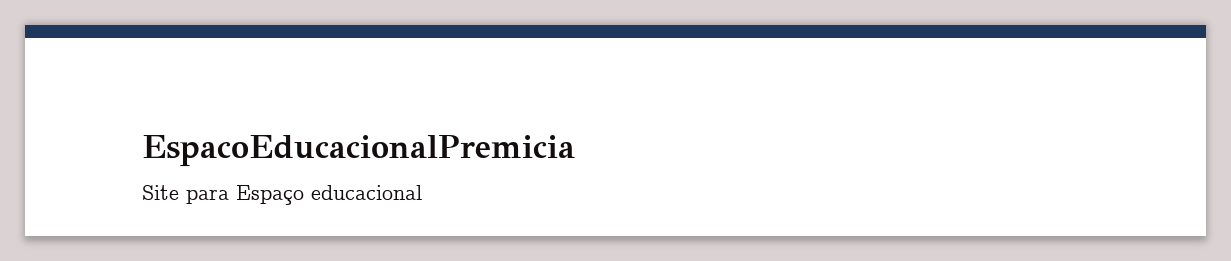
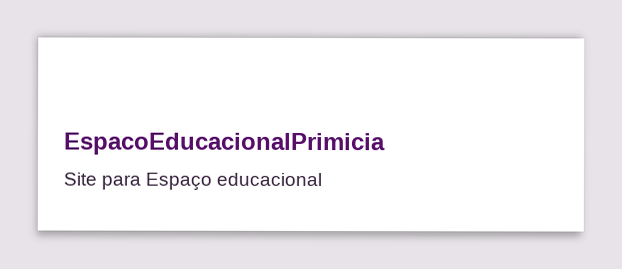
- EspacoEducacionalPremicia
+ EspacoEducacionalPrimicia

